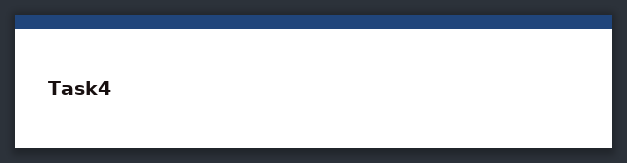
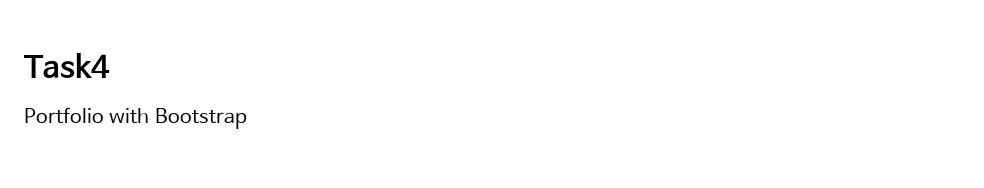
+ Portfolio with Bootstrap

